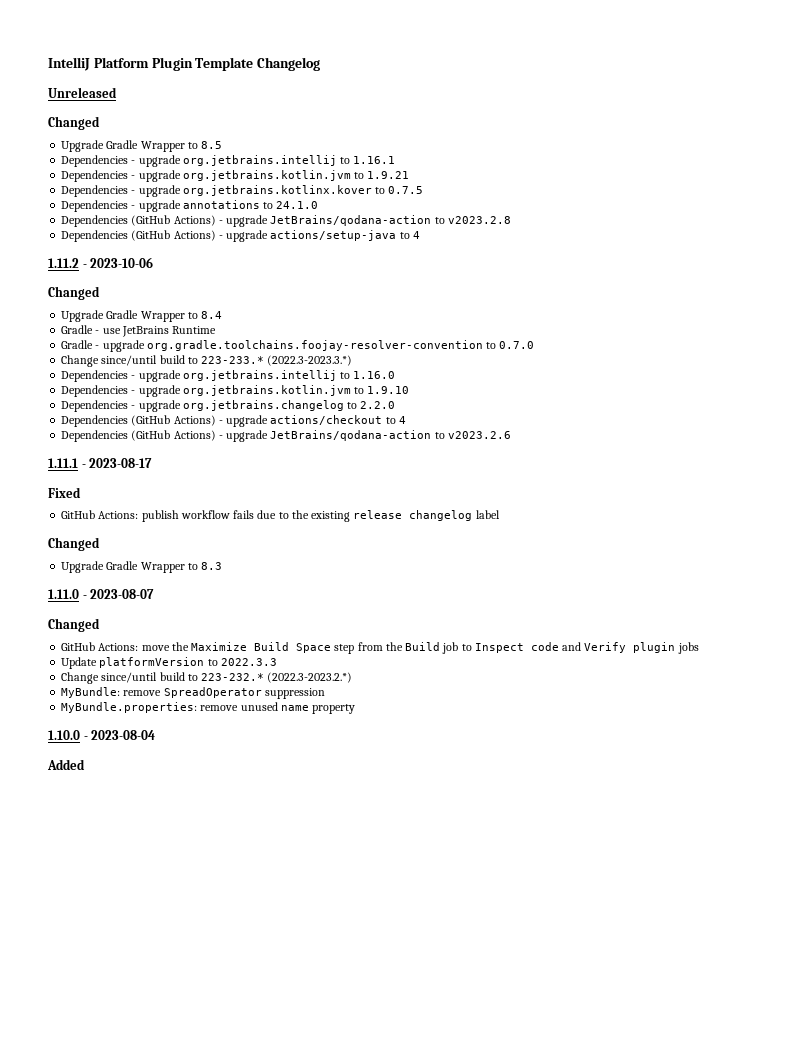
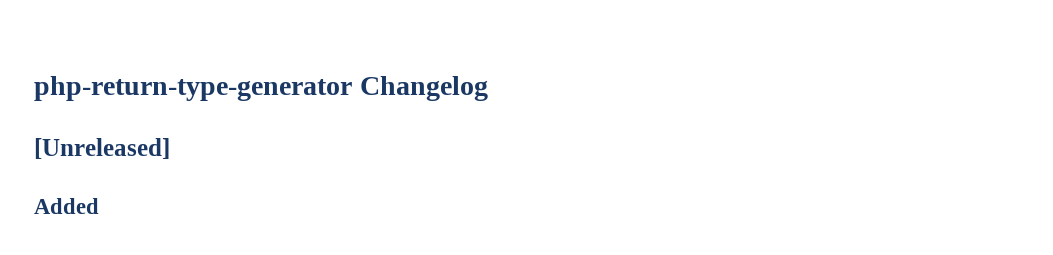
- IntelliJ Platform Plugin Template Changelog
- Unreleased
- Changed
- Upgrade Gradle Wrapper to 8.5
- Dependencies - upgrade org.jetbrains.intellij to 1.16.1
- Dependencies - upgrade org.jetbrains.kotlin.jvm to 1.9.21
- Dependencies - upgrade org.jetbrains.kotlinx.kover to 0.7.5
- Dependencies - upgrade annotations to 24.1.0
- Dependencies (GitHub Actions) - upgrade JetBrains/qodana-action to v2023.2.8
- Dependencies (GitHub Actions) - upgrade actions/setup-java to 4
- 1.11.2 - 2023-10-06
- Changed
- Upgrade Gradle Wrapper to 8.4
- Gradle - use JetBrains Runtime
- Gradle - upgrade org.gradle.toolchains.foojay-resolver-convention to 0.7.0
- Change since/until build to 223-233.* (2022.3-2023.3.*)
- Dependencies - upgrade org.jetbrains.intellij to 1.16.0
- Dependencies - upgrade org.jetbrains.kotlin.jvm to 1.9.10
- Dependencies - upgrade org.jetbrains.changelog to 2.2.0
- Dependencies (GitHub Actions) - upgrade actions/checkout to 4
- Dependencies (GitHub Actions) - upgrade JetBrains/qodana-action to v2023.2.6
- 1.11.1 - 2023-08-17
- Fixed
- GitHub Actions: publish workflow fails due to the existing release changelog label
- Changed
- Upgrade Gradle Wrapper to 8.3
- 1.11.0 - 2023-08-07
- Changed
- GitHub Actions: move the Maximize Build Space step from the Build job to Inspect code and Verify plugin jobs
- Update platformVersion to 2022.3.3
- Change since/until build to 223-232.* (2022.3-2023.2.*)
- MyBundle: remove SpreadOperator suppression
- MyBundle.properties: remove unused name property
- 1.10.0 - 2023-08-04
+ php-return-type-generator Changelog
+ [Unreleased]

